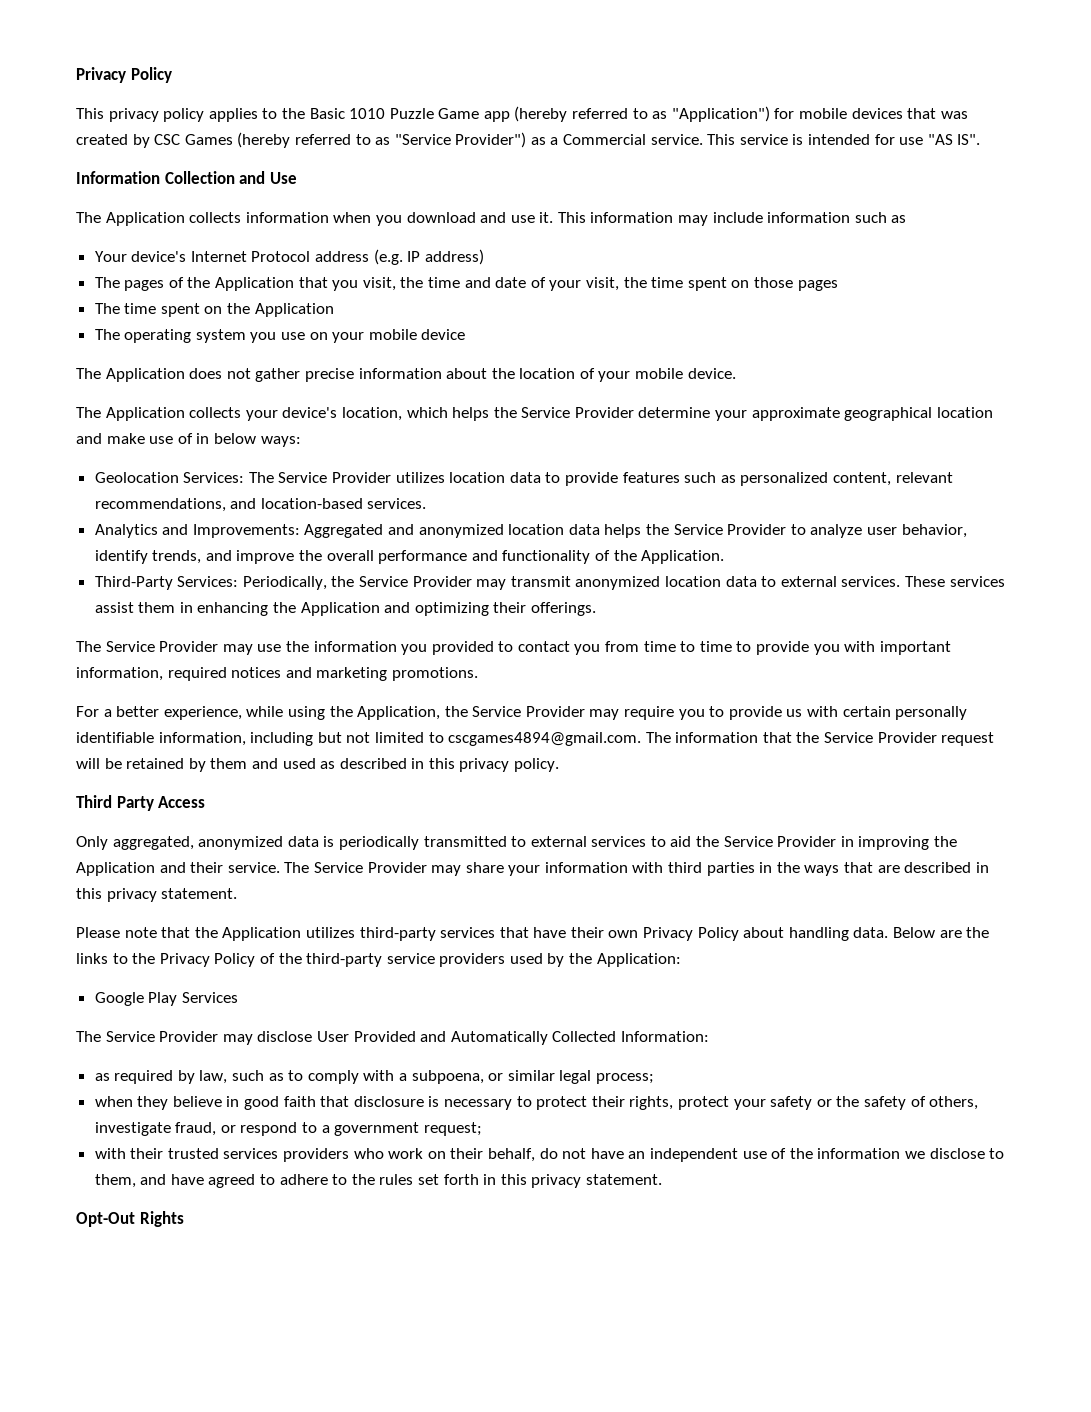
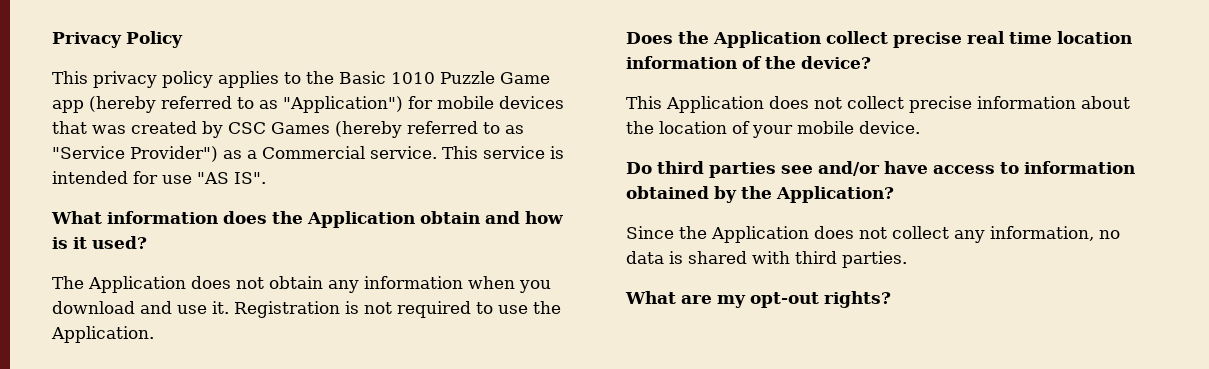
- Information Collection and Use
- The Application collects information when you download and use it.
+ What information does the Application obtain and how is it used?
+ The Application does not obtain any information when you download and use it.
- This information may include information such as
- Your device's Internet Protocol address (e.g. IP address)
- The pages of the Application that you visit, the time and date of your visit, the time spent on those pages
- The time spent on the Application
- The operating system you use on your mobile device
- The Application does not gather precise information about the location of your mobile device.
+ Registration is not required to use the Application.
+ Does the Application collect precise real time location information of the device?
+ This Application does not collect precise information about the location of your mobile device.
- The Application collects your device's location, which helps the Service Provider determine your approximate geographical location and make use of in below ways:
- Geolocation Services: The Service Provider utilizes location data to provide features such as personalized content, relevant recommendations, and location-based services.
- Analytics and Improvements: Aggregated and anonymized location data helps the Service Provider to analyze user behavior, identify trends, and improve the overall performance and functionality of the Application.
- Third-Party Services: Periodically, the Service Provider may transmit anonymized location data to external services. These services assist them in enhancing the Application and optimizing their offerings.
- The Service Provider may use the information you provided to contact you from time to time to provide you with important information, required notices and marketing promotions.
- For a better experience, while using the Application, the Service Provider may require you to provide us with certain personally identifiable information, including but not limited to cscgames4894@gmail.com. The information that the Service Provider request will be retained by them and used as described in this privacy policy.
- Third Party Access
- Only aggregated, anonymized data is periodically transmitted to external services to aid the Service Provider in improving the Application and their service. The Service Provider may share your information with third parties in the ways that are described in this privacy statement.
- Please note that the Application utilizes third-party services that have their own Privacy Policy about handling data. Below are the links to the Privacy Policy of the third-party service providers used by the Application:
- Google Play Services
- The Service Provider may disclose User Provided and Automatically Collected Information:
- as required by law, such as to comply with a subpoena, or similar legal process;
- when they believe in good faith that disclosure is necessary to protect their rights, protect your safety or the safety of others, investigate fraud, or respond to a government request;
- with their trusted services providers who work on their behalf, do not have an independent use of the information we disclose to them, and have agreed to adhere to the rules set forth in this privacy statement.
- Opt-Out Rights
+ Do third parties see and/or have access to information obtained by the Application?
+ Since the Application does not collect any information, no data is shared with third parties.
+ What are my opt-out rights?

